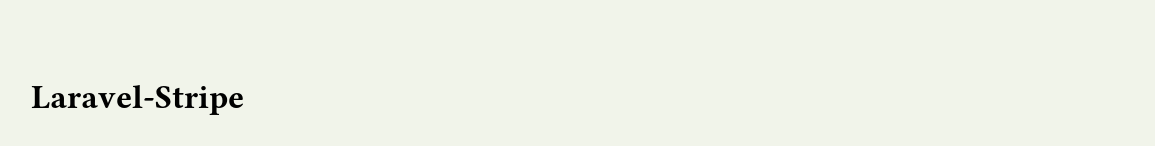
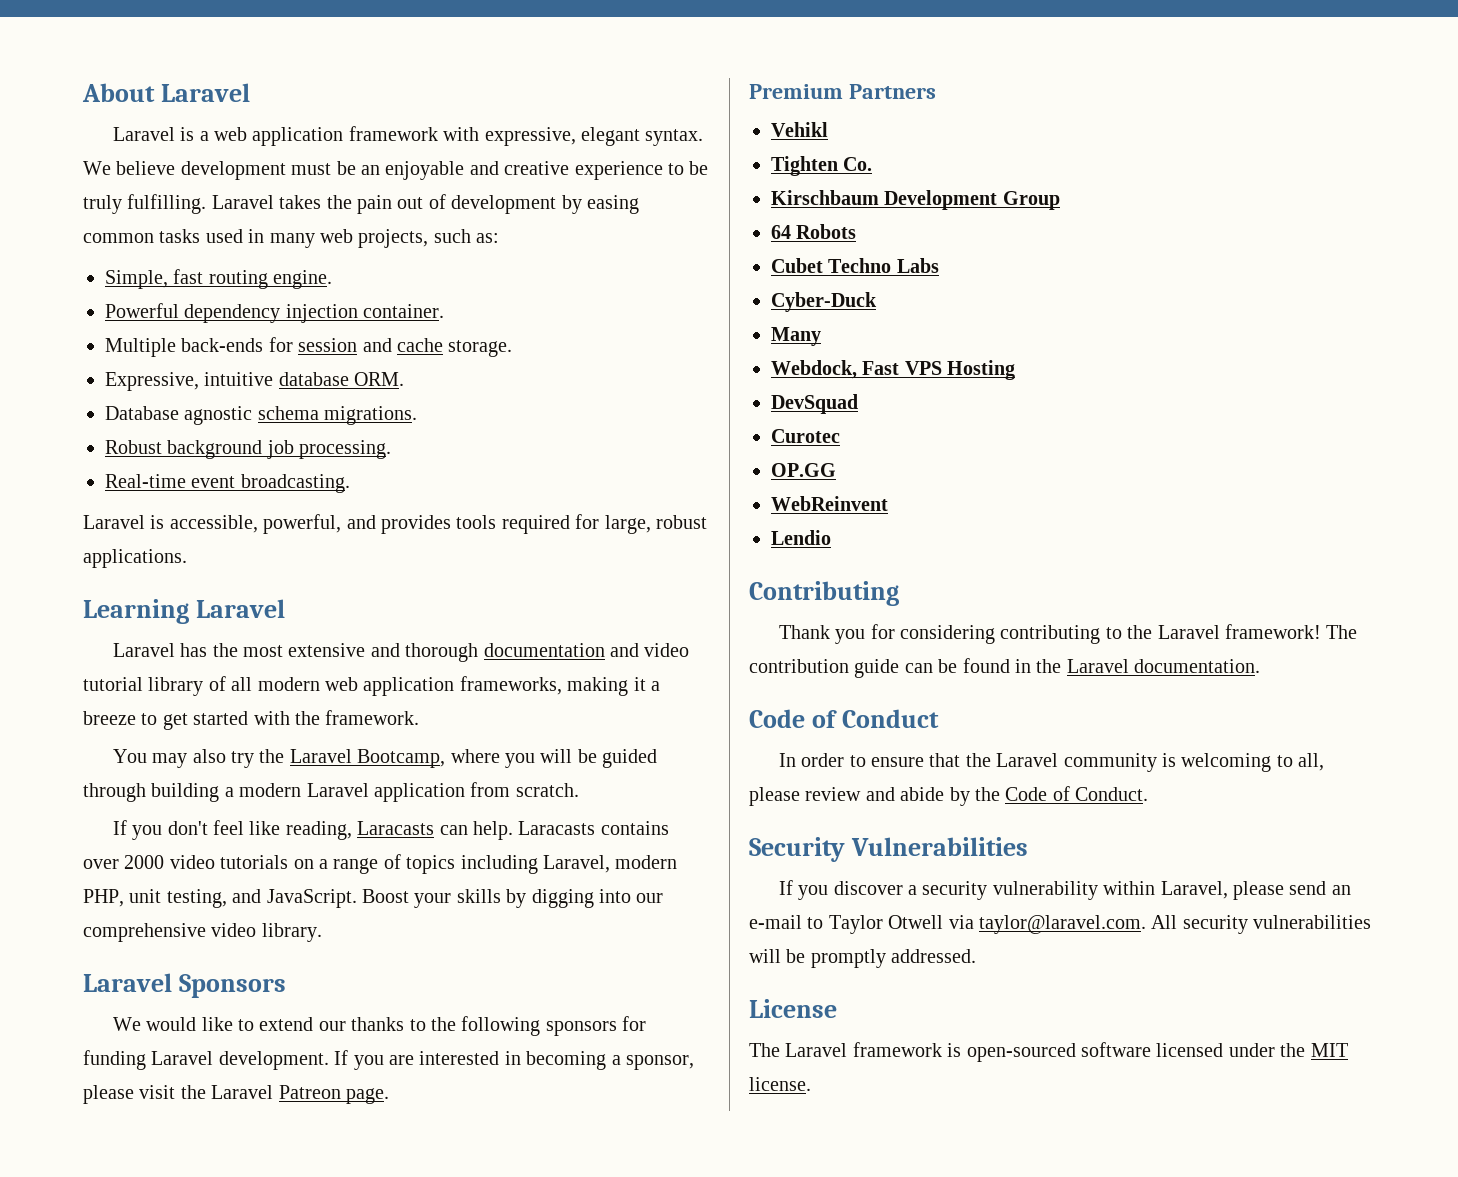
- Laravel-Stripe
+ About Laravel
+ Laravel is a web application framework with expressive, elegant syntax. We believe development must be an enjoyable and creative experience to be truly fulfilling. Laravel takes the pain out of development by easing common tasks used in many web projects, such as:
+ Simple, fast routing engine.
+ Powerful dependency injection container.
+ Multiple back-ends for session and cache storage.
+ Expressive, intuitive database ORM.
+ Database agnostic schema migrations.
+ Robust background job processing.
+ Real-time event broadcasting.
+ Laravel is accessible, powerful, and provides tools required for large, robust applications.
+ Learning Laravel
+ Laravel has the most extensive and thorough documentation and video tutorial library of all modern web application frameworks, making it a breeze to get started with the framework.
+ You may also try the Laravel Bootcamp, where you will be guided through building a modern Laravel application from scratch.
+ If you don't feel like reading, Laracasts can help. Laracasts contains over 2000 video tutorials on a range of topics including Laravel, modern PHP, unit testing, and JavaScript. Boost your skills by digging into our comprehensive video library.
+ Laravel Sponsors
+ We would like to extend our thanks to the following sponsors for funding Laravel development. If you are interested in becoming a sponsor, please visit the Laravel Patreon page.
+ Premium Partners
+ Vehikl
+ Tighten Co.
+ Kirschbaum Development Group
+ 64 Robots
+ Cubet Techno Labs
+ Cyber-Duck
+ Many
+ Webdock, Fast VPS Hosting
+ DevSquad
+ Curotec
+ OP.GG
+ WebReinvent
+ Lendio
+ Contributing
+ Thank you for considering contributing to the Laravel framework! The contribution guide can be found in the Laravel documentation.
+ Code of Conduct
+ In order to ensure that the Laravel community is welcoming to all, please review and abide by the Code of Conduct.
+ Security Vulnerabilities
+ If you discover a security vulnerability within Laravel, please send an e-mail to Taylor Otwell via taylor@laravel.com. All security vulnerabilities will be promptly addressed.
+ License
+ The Laravel framework is open-sourced software licensed under the MIT license.

